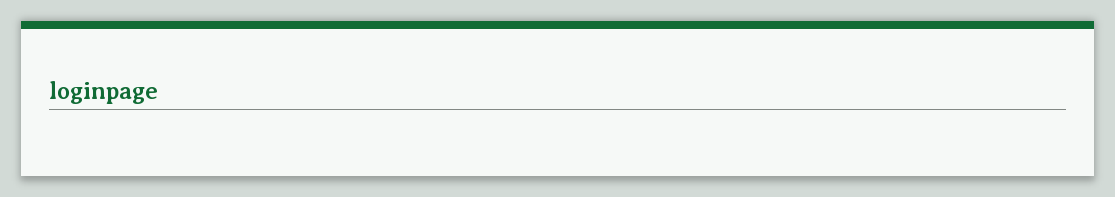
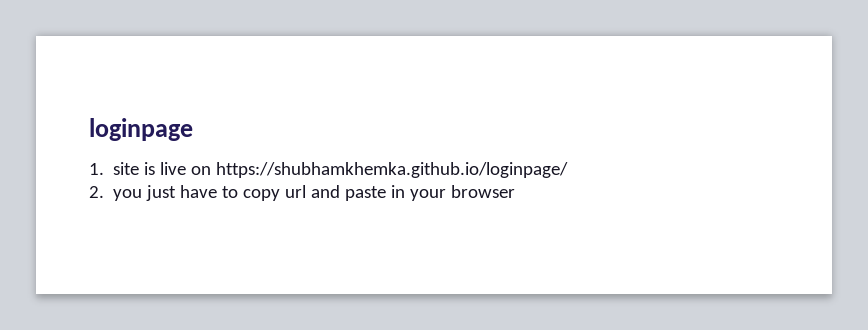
+ 1. site is live on https://shubhamkhemka.github.io/loginpage/
+ 2. you just have to copy url and paste in your browser

